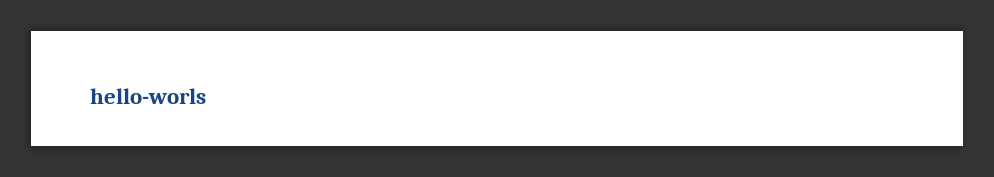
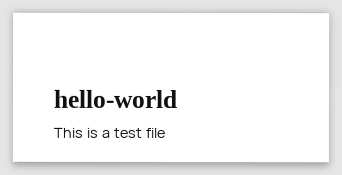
- hello-worls
+ hello-world
+ This is a test file

